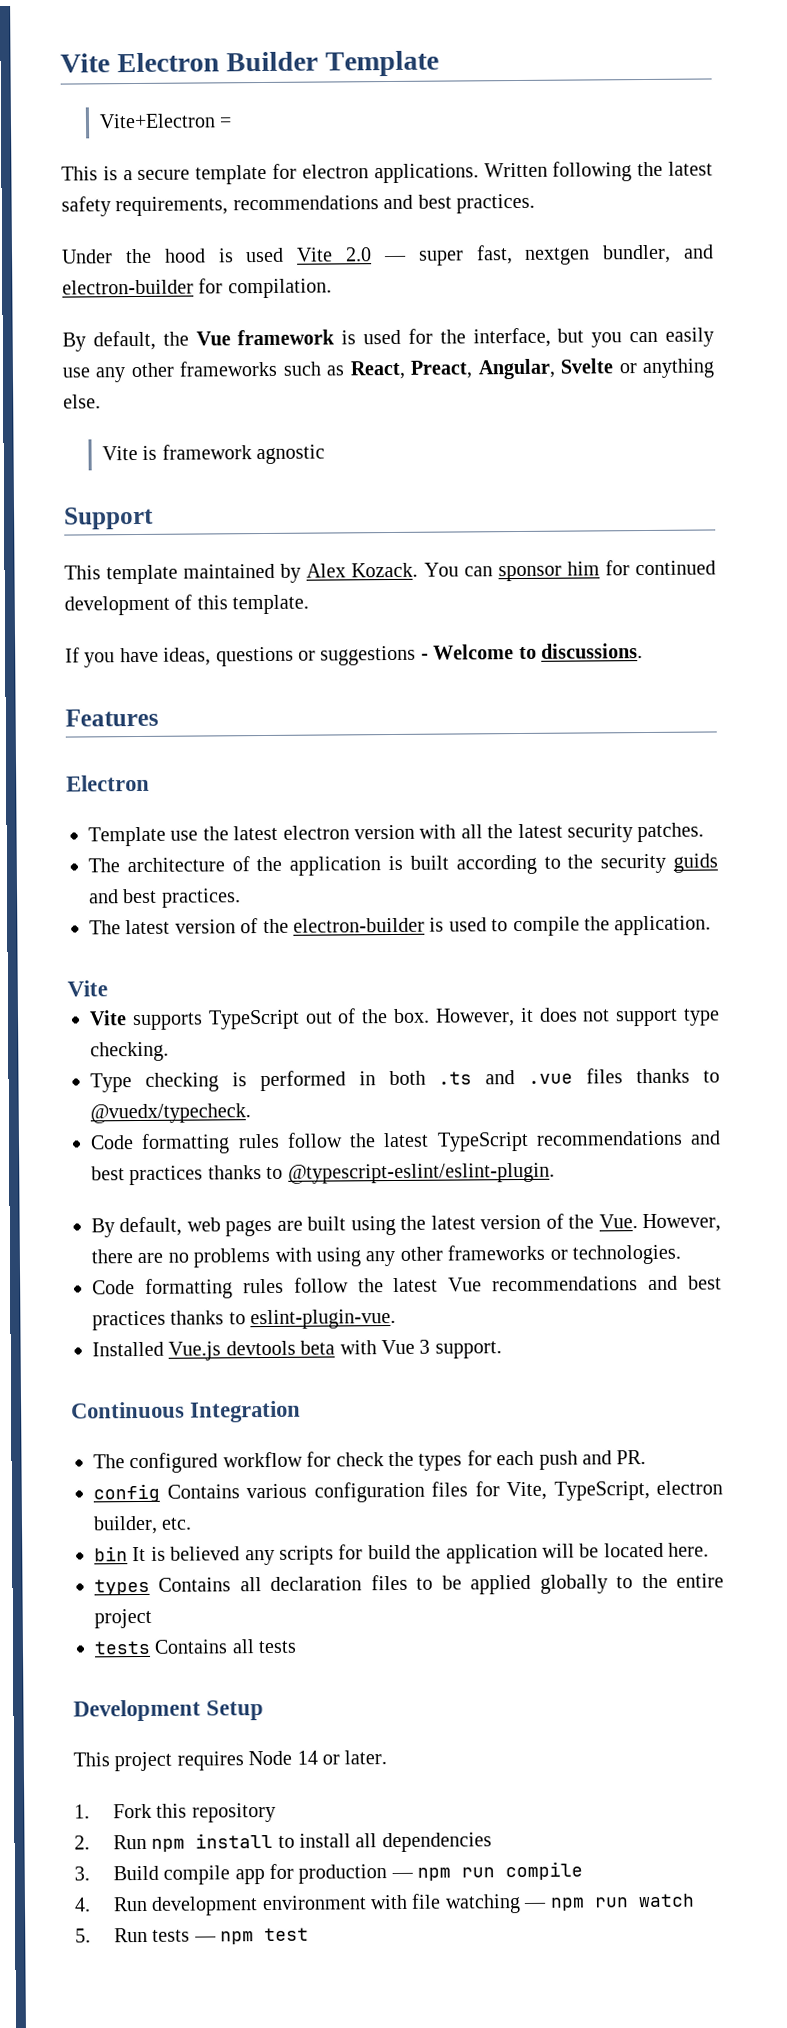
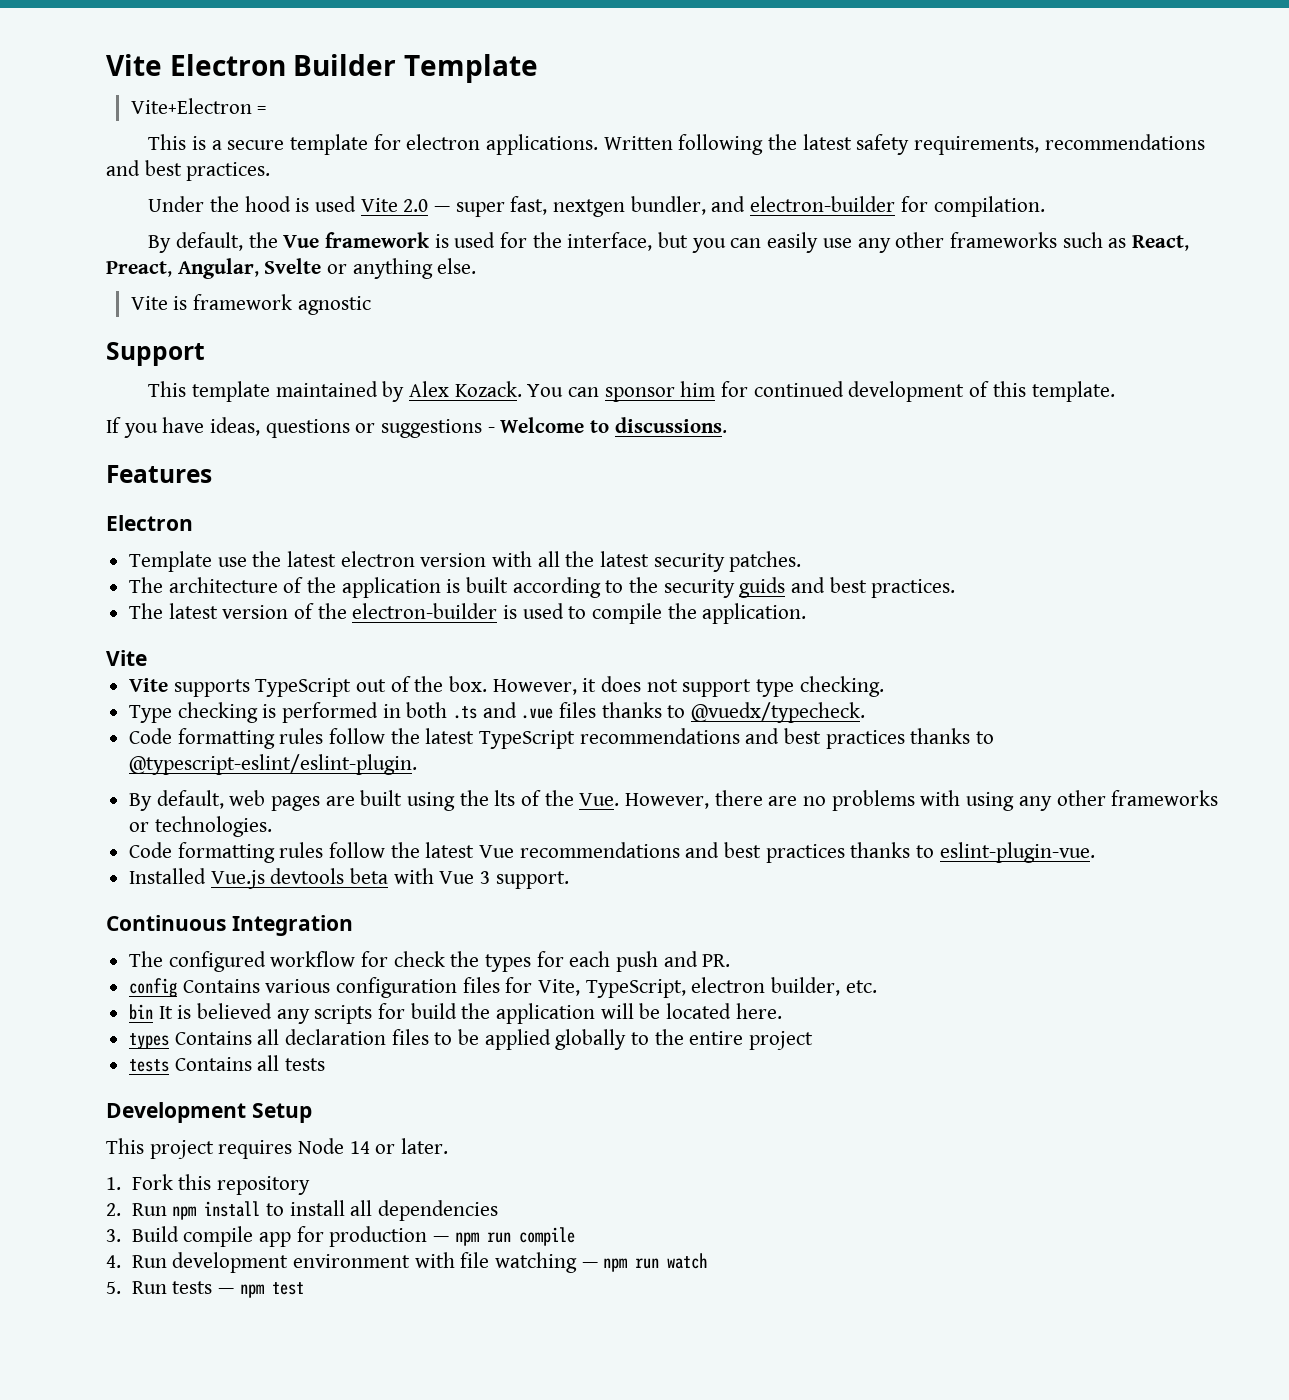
- By default, web pages are built using the latest version of the Vue. However, there are no problems with using any other frameworks or technologies.
+ By default, web pages are built using the lts of the Vue. However, there are no problems with using any other frameworks or technologies.

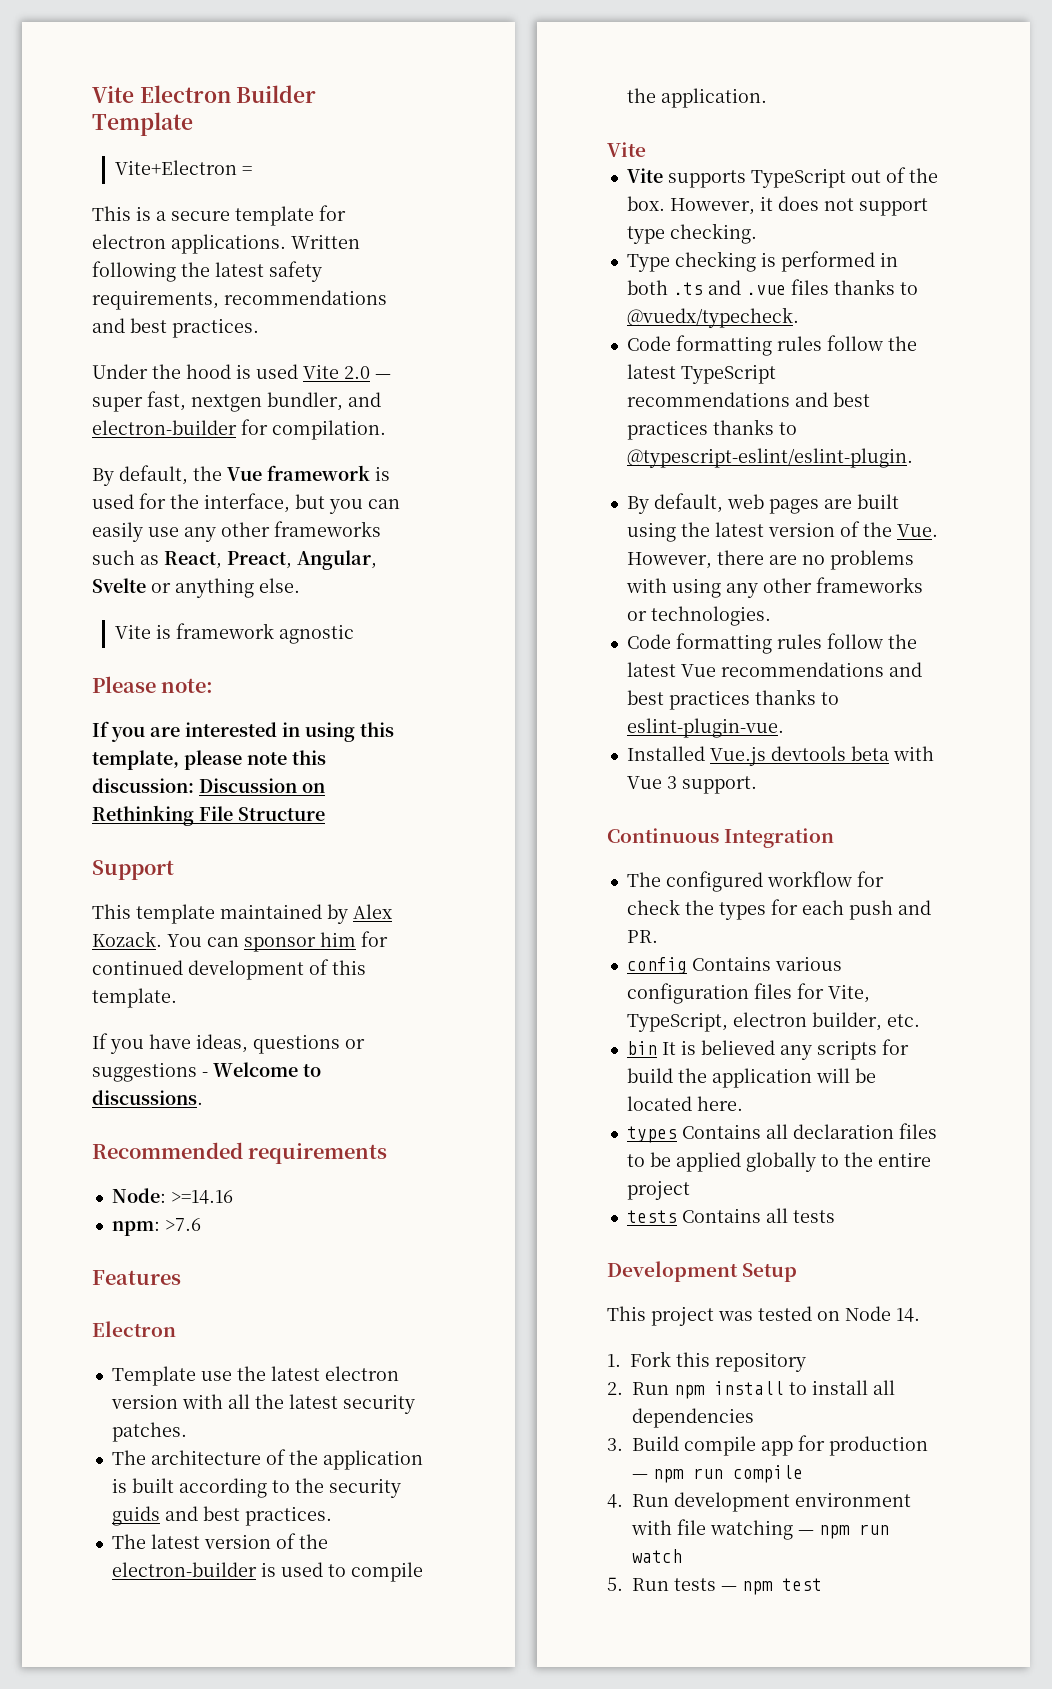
+ Please note:
+ If you are interested in using this template, please note this discussion: Discussion on Rethinking File Structure
+ Recommended requirements
+ Node: >=14.16
+ npm: >7.6
- By default, web pages are built using the lts of the Vue. However, there are no problems with using any other frameworks or technologies.
+ By default, web pages are built using the latest version of the Vue. However, there are no problems with using any other frameworks or technologies.
- This project requires Node 14 or later.
+ This project was tested on Node 14.

